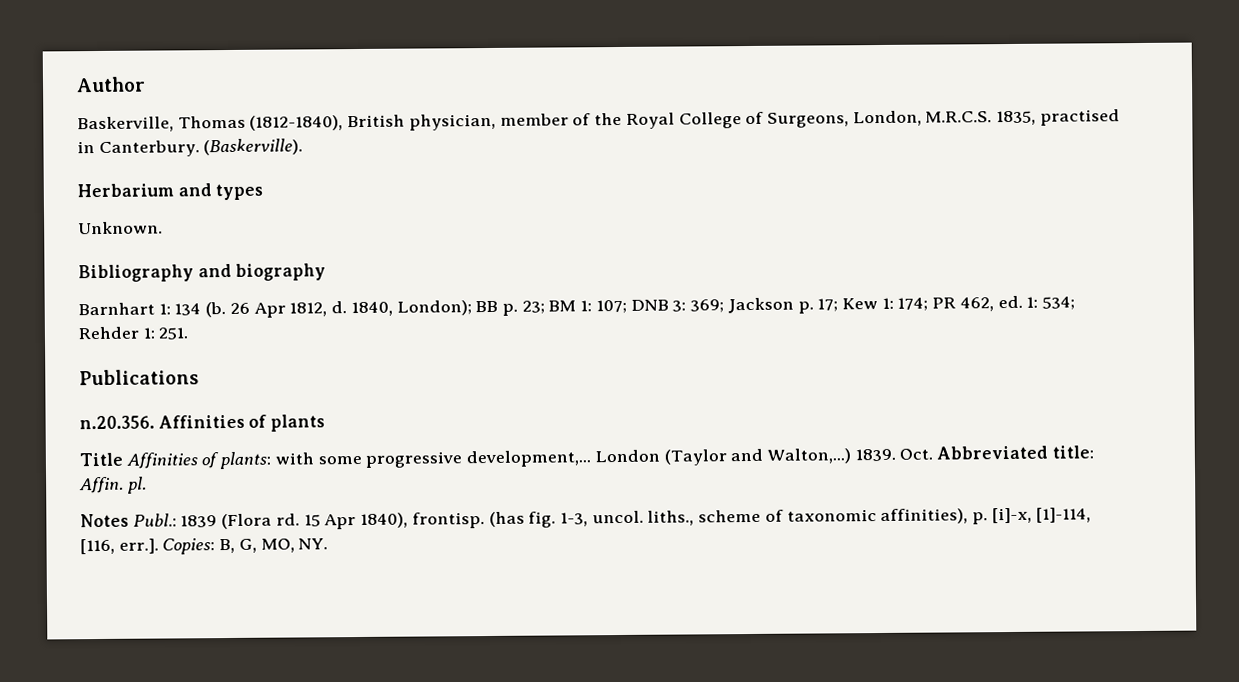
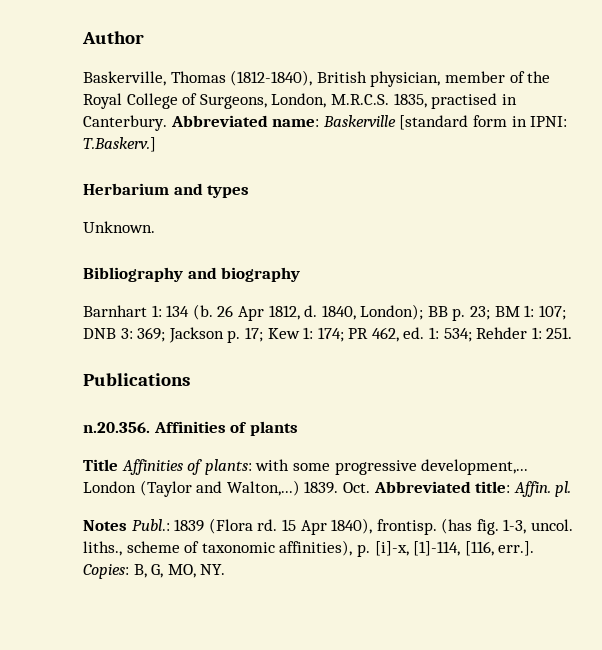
- (Baskerville).
+ Abbreviated name: Baskerville [standard form in IPNI: T.Baskerv.]

